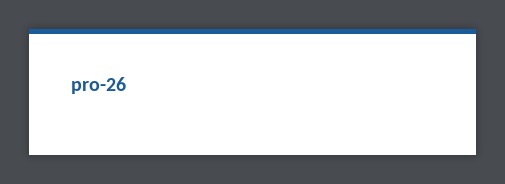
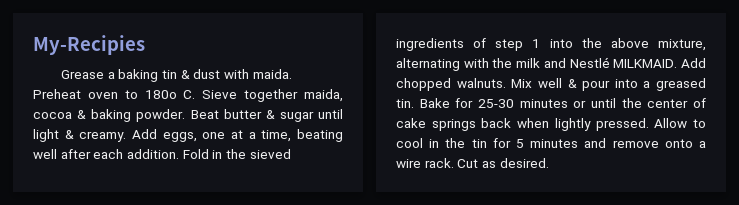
- pro-26
+ My-Recipies
+ Grease a baking tin & dust with maida. Preheat oven to 180o C. Sieve together maida, cocoa & baking powder. Beat butter & sugar until light & creamy. Add eggs, one at a time, beating well after each addition. Fold in the sieved ingredients of step 1 into the above mixture, alternating with the milk and Nestlé MILKMAID. Add chopped walnuts. Mix well & pour into a greased tin. Bake for 25-30 minutes or until the center of cake springs back when lightly pressed. Allow to cool in the tin for 5 minutes and remove onto a wire rack. Cut as desired.

